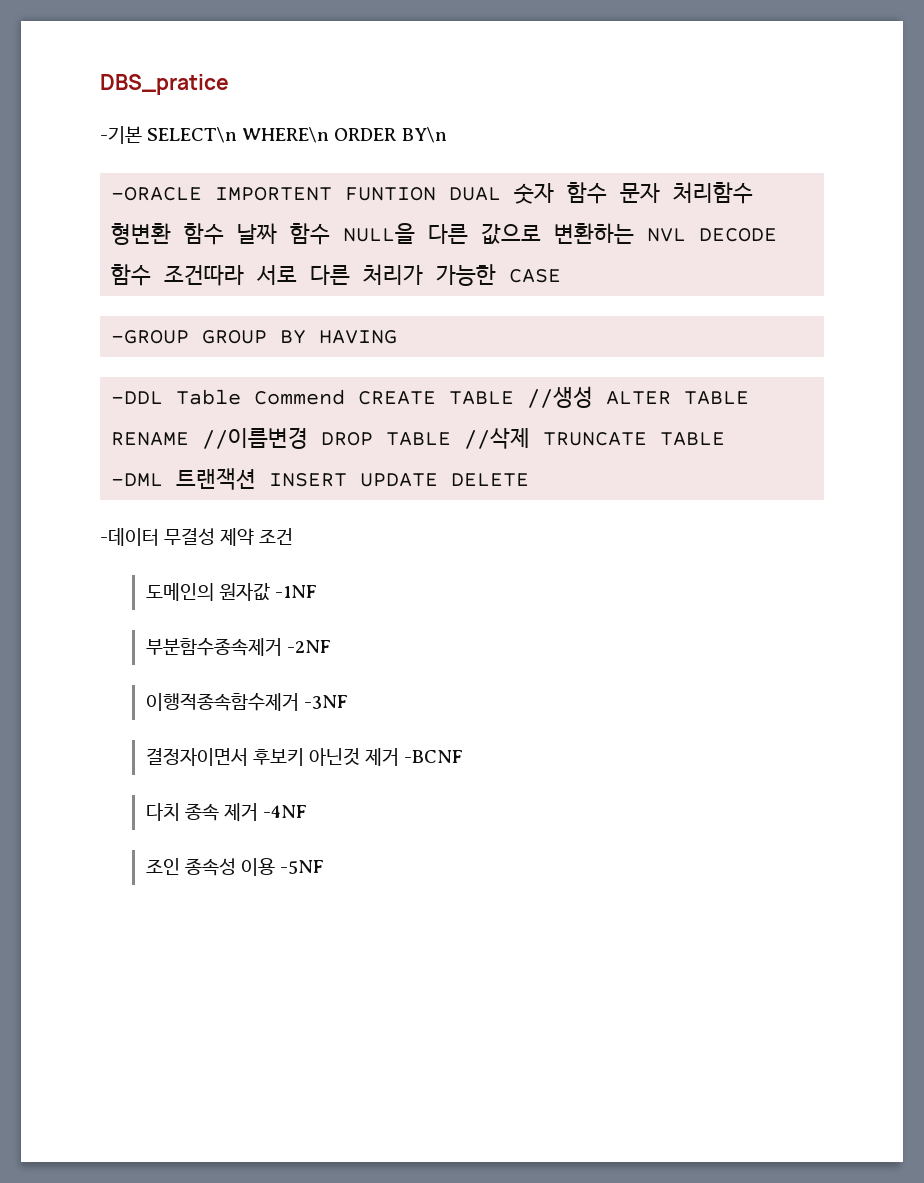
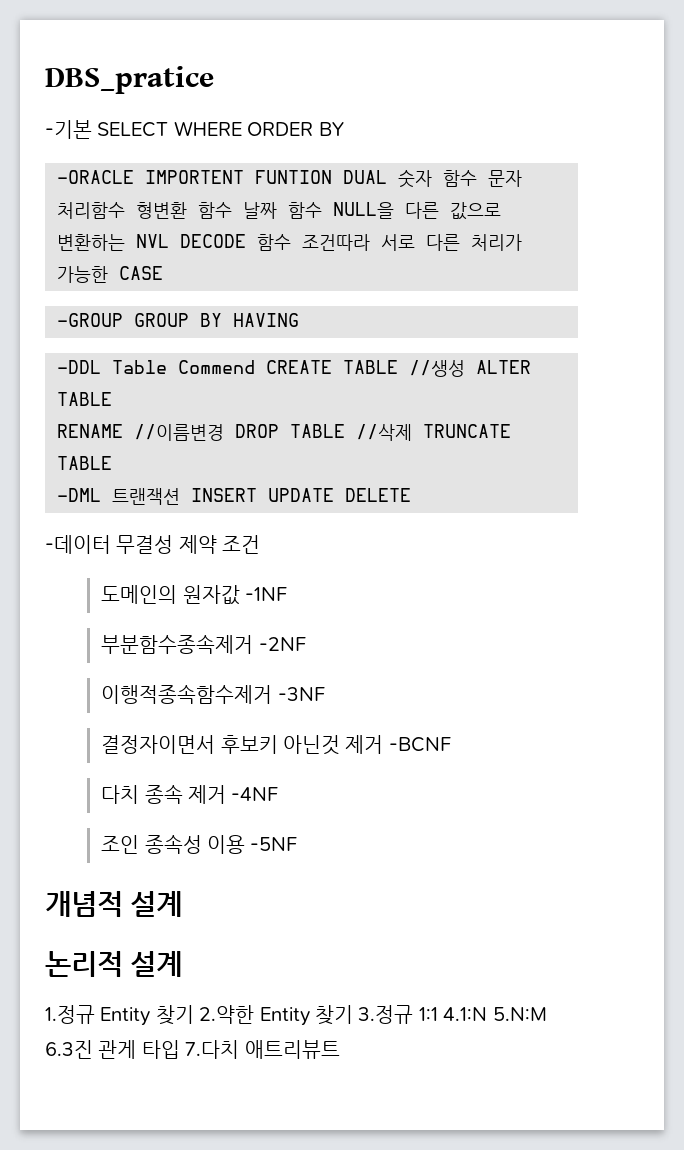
- -기본 SELECT\n WHERE\n ORDER BY\n
+ -기본 SELECT WHERE ORDER BY
+ 개념적 설계
+ 논리적 설계
+ 1.정규 Entity 찾기 2.약한 Entity 찾기 3.정규 1:1 4.1:N 5.N:M 6.3진 관게 타입 7.다치 애트리뷰트

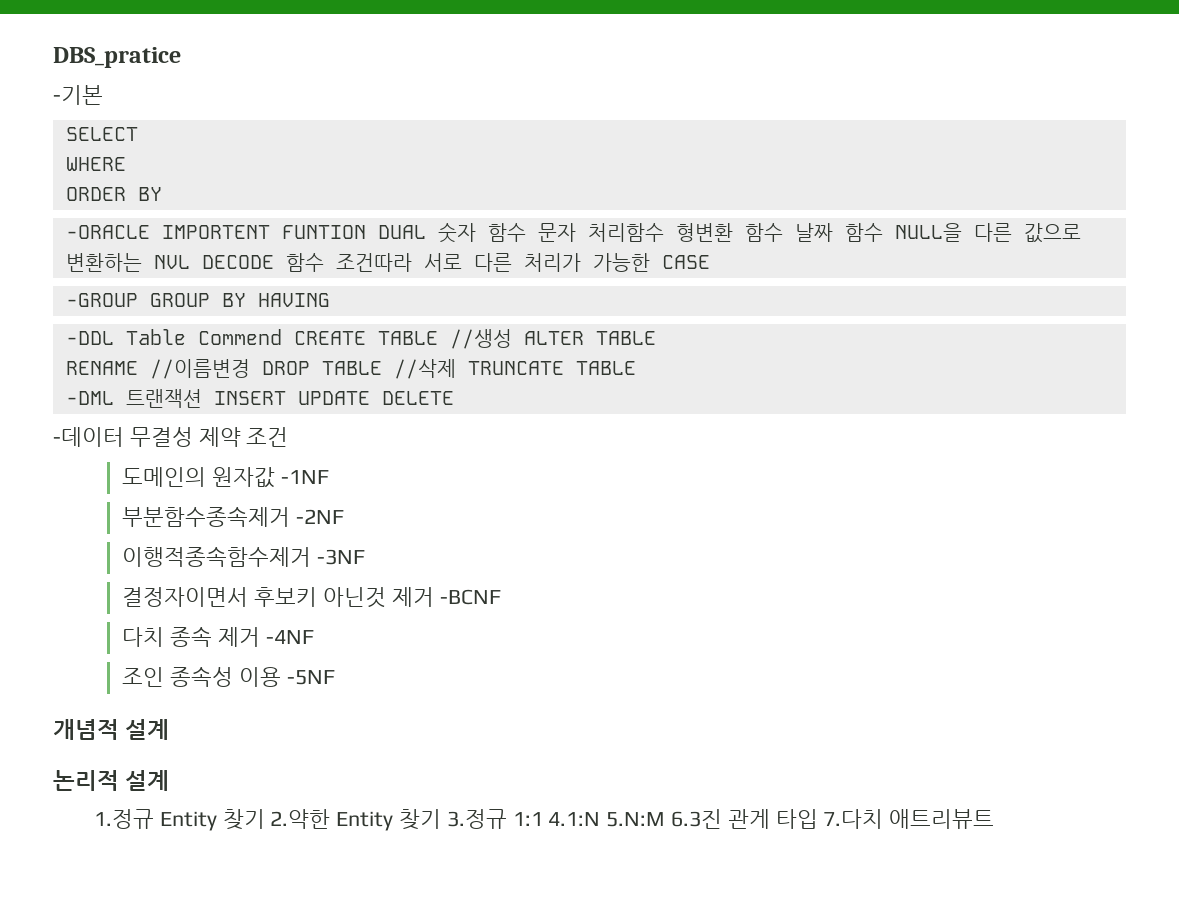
- -기본 SELECT WHERE ORDER BY
+ -기본
+ SELECT
+ WHERE
+ ORDER BY

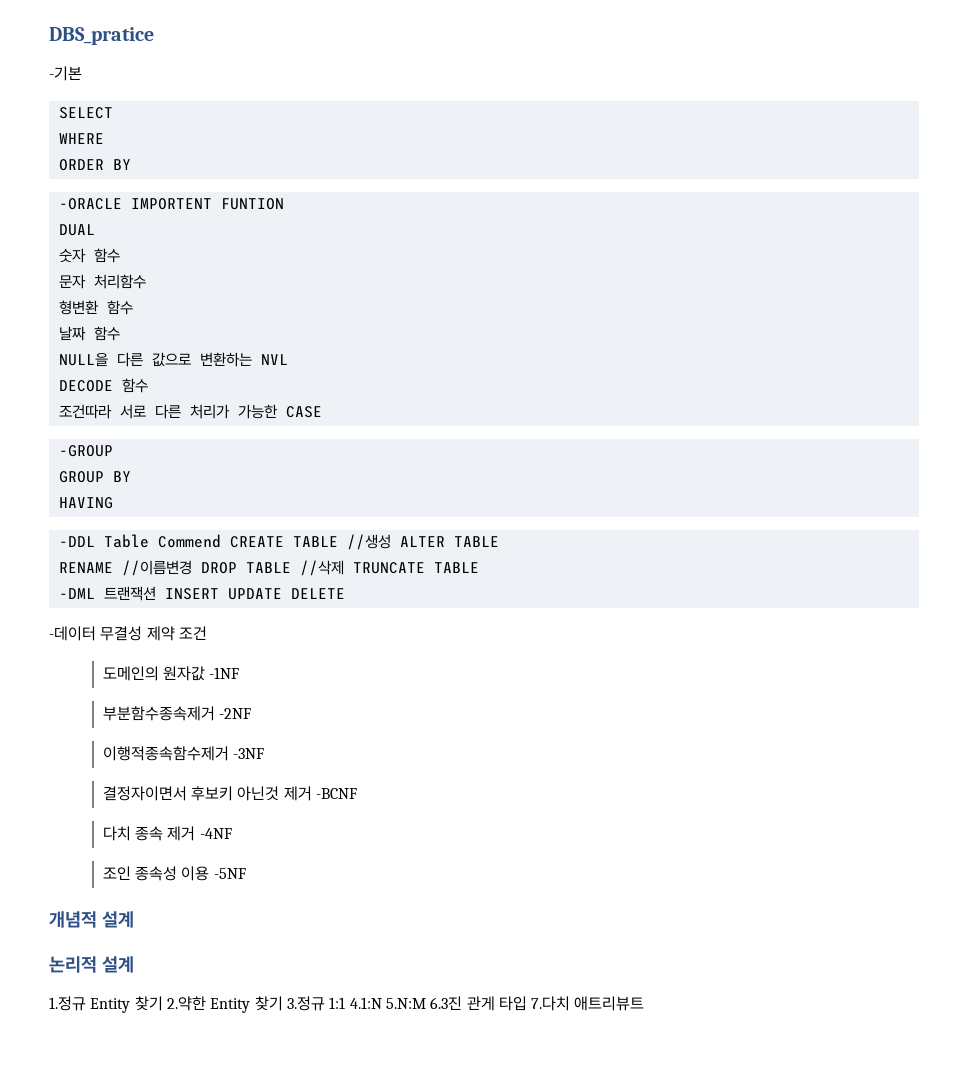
- -ORACLE IMPORTENT FUNTION DUAL 숫자 함수 문자 처리함수 형변환 함수 날짜 함수 NULL을 다른 값으로 변환하는 NVL DECODE 함수 조건따라 서로 다른 처리가 가능한 CASE
+ -ORACLE IMPORTENT FUNTION
+ DUAL
+ 숫자 함수
+ 문자 처리함수
+ 형변환 함수
+ 날짜 함수
+ NULL을 다른 값으로 변환하는 NVL
+ DECODE 함수
+ 조건따라 서로 다른 처리가 가능한 CASE
- -GROUP GROUP BY HAVING
+ -GROUP
+ GROUP BY
+ HAVING

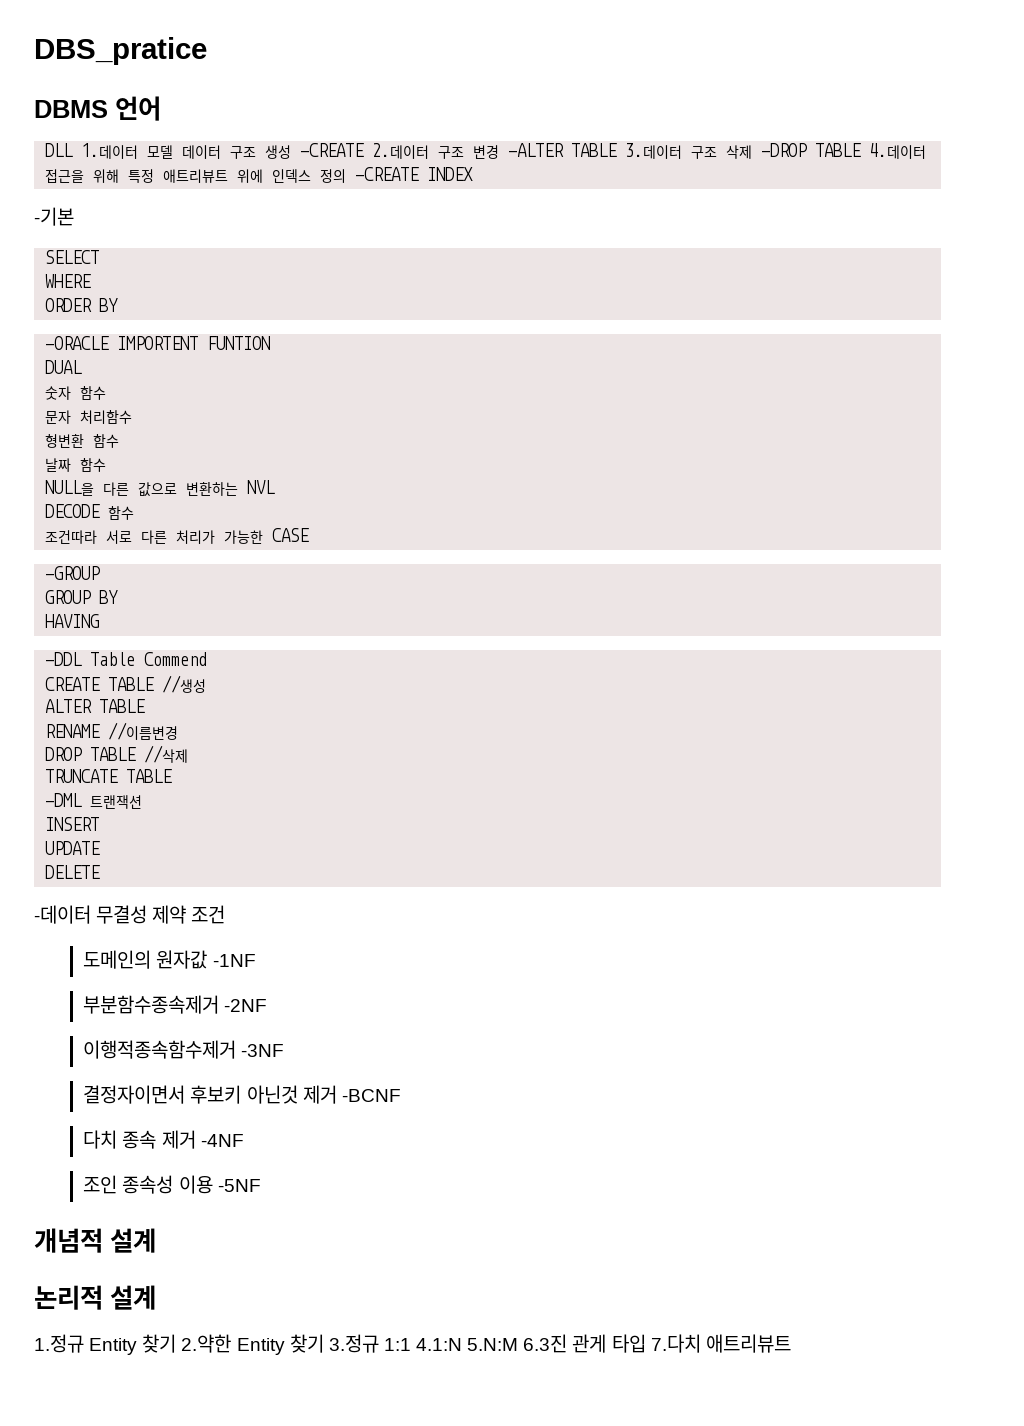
+ DBMS 언어
+ DLL 1.데이터 모델 데이터 구조 생성 -CREATE 2.데이터 구조 변경 -ALTER TABLE 3.데이터 구조 삭제 -DROP TABLE 4.데이터 접근을 위해 특정 애트리뷰트 위에 인덱스 정의 -CREATE INDEX
- -DDL Table Commend CREATE TABLE //생성 ALTER TABLE
+ -DDL Table Commend
+ CREATE TABLE //생성
+ ALTER TABLE
- RENAME //이름변경 DROP TABLE //삭제 TRUNCATE TABLE
+ RENAME //이름변경
+ DROP TABLE //삭제
+ TRUNCATE TABLE
- -DML 트랜잭션 INSERT UPDATE DELETE
+ -DML 트랜잭션
+ INSERT
+ UPDATE
+ DELETE

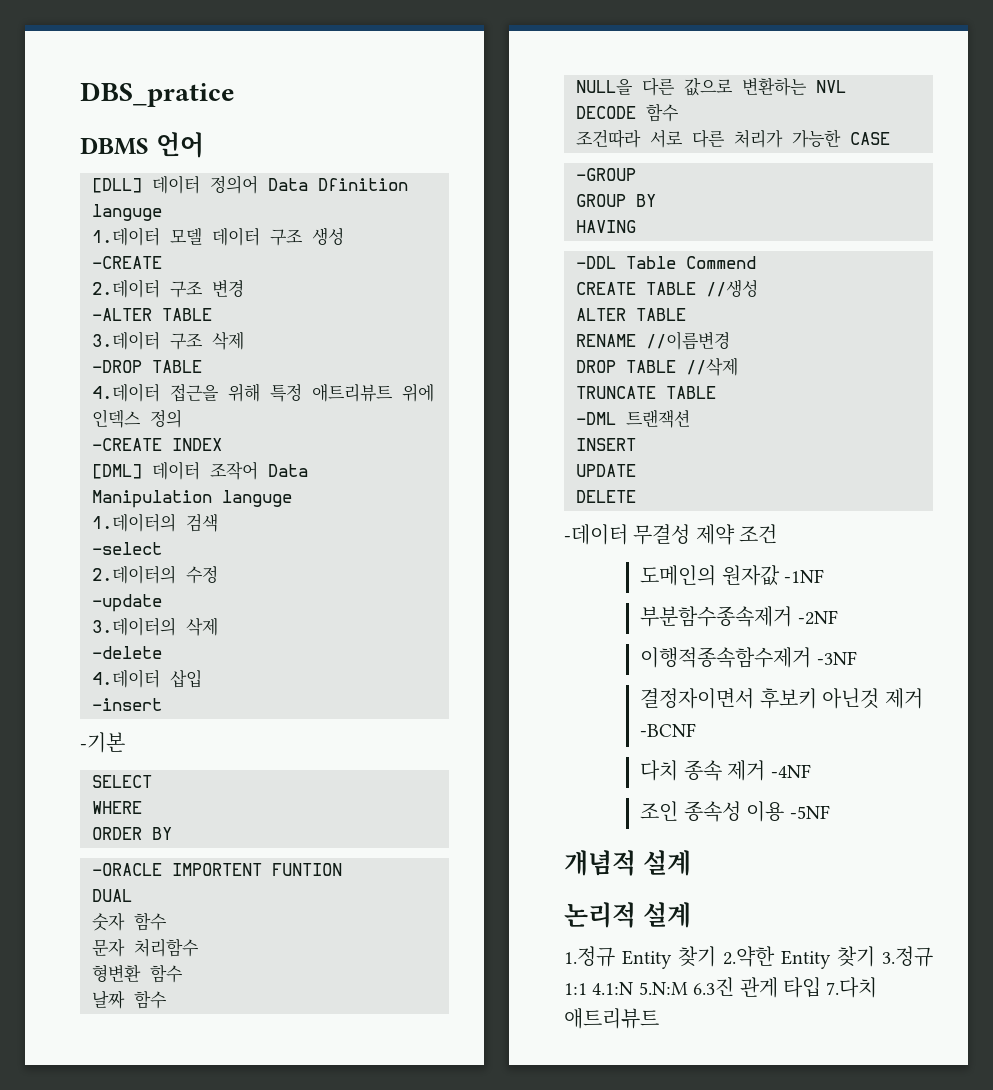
- DLL 1.데이터 모델 데이터 구조 생성 -CREATE 2.데이터 구조 변경 -ALTER TABLE 3.데이터 구조 삭제 -DROP TABLE 4.데이터 접근을 위해 특정 애트리뷰트 위에 인덱스 정의 -CREATE INDEX
+ [DLL] 데이터 정의어 Data Dfinition languge
+ 1.데이터 모델 데이터 구조 생성
+ -CREATE
+ 2.데이터 구조 변경
+ -ALTER TABLE
+ 3.데이터 구조 삭제
+ -DROP TABLE
+ 4.데이터 접근을 위해 특정 애트리뷰트 위에 인덱스 정의
+ -CREATE INDEX
+ [DML] 데이터 조작어 Data Manipulation languge
+ 1.데이터의 검색
+ -select
+ 2.데이터의 수정
+ -update
+ 3.데이터의 삭제
+ -delete
+ 4.데이터 삽입
+ -insert

